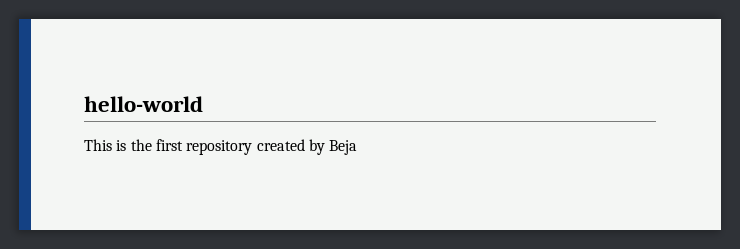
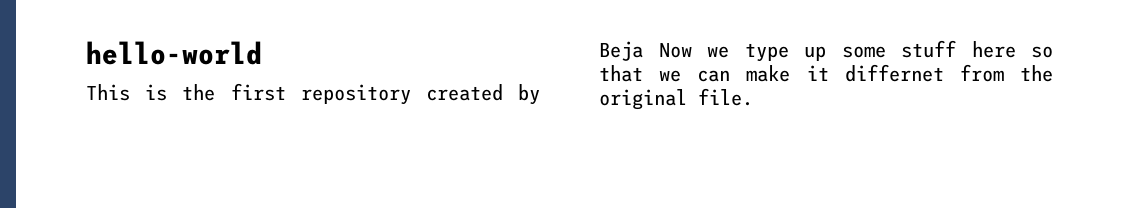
- This is the first repository created by Beja
+ This is the first repository created by Beja Now we type up some stuff here so that we can make it differnet from the original file.

